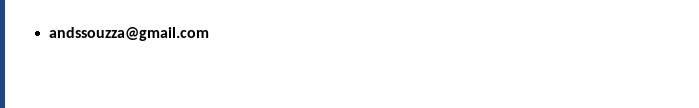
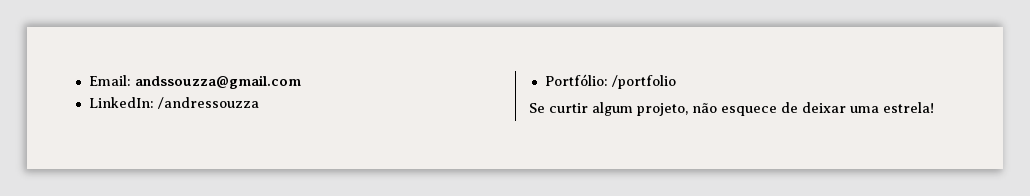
- andssouzza@gmail.com
+ Email: andssouzza@gmail.com
+ LinkedIn: /andressouzza
+ Portfólio: /portfolio
+ Se curtir algum projeto, não esquece de deixar uma estrela!

